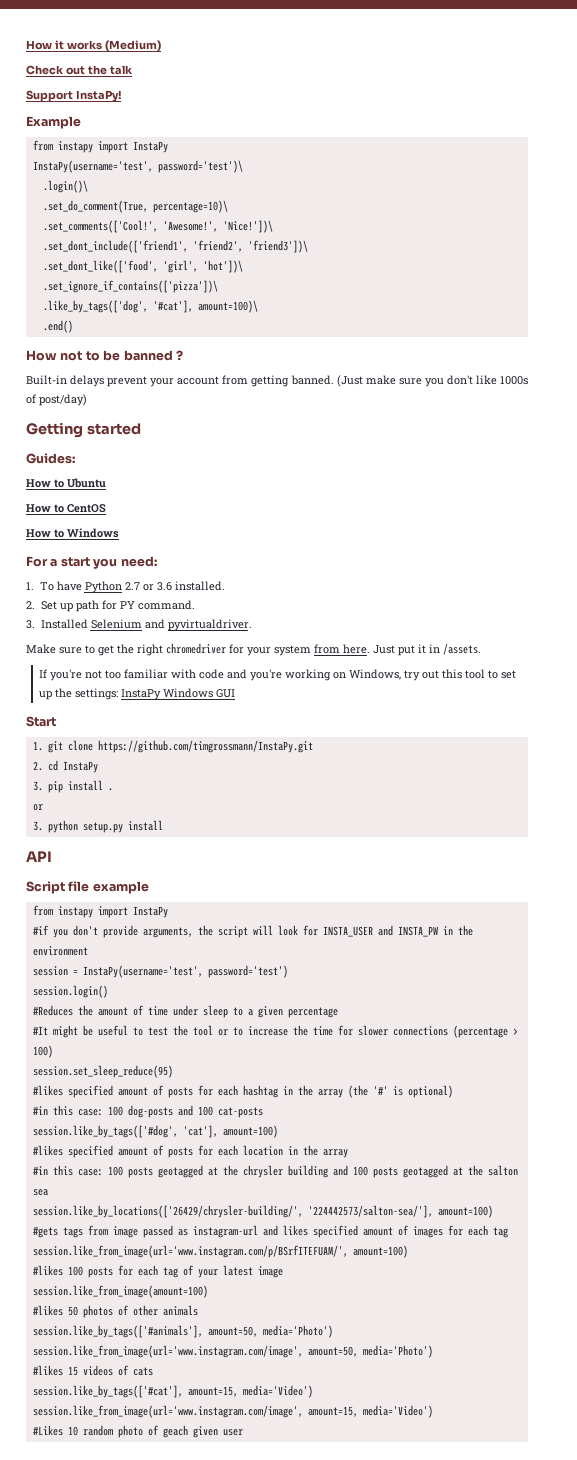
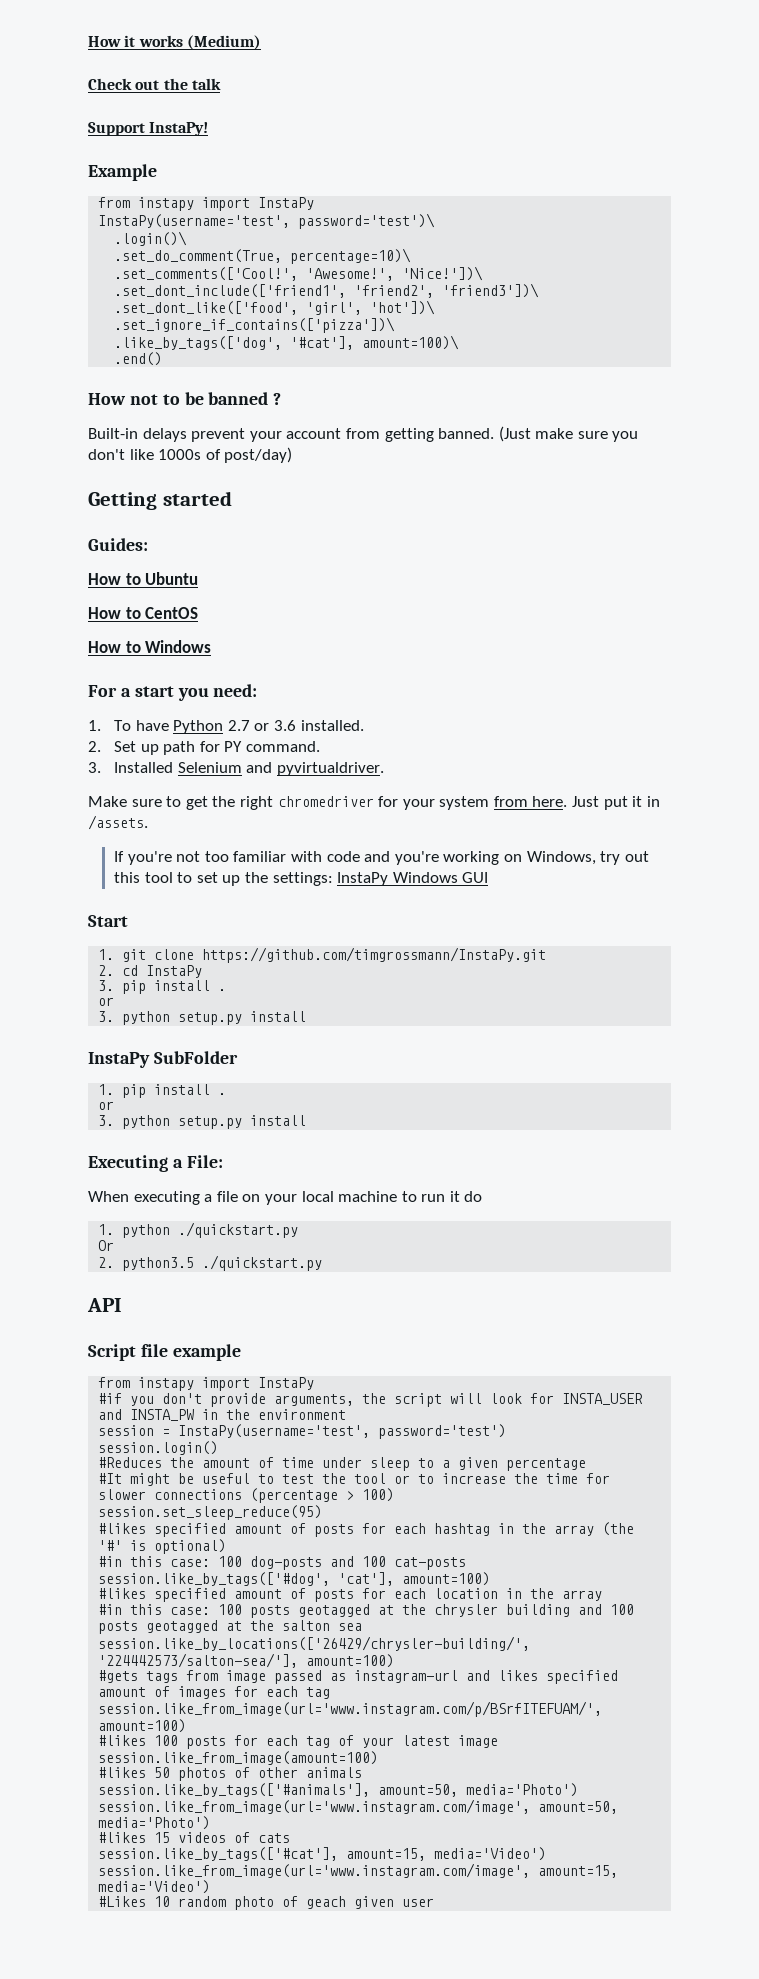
+ InstaPy SubFolder
+ 1. pip install .
+ or
+ 3. python setup.py install
+ Executing a File:
+ When executing a file on your local machine to run it do
+ 1. python ./quickstart.py
+ Or
+ 2. python3.5 ./quickstart.py

